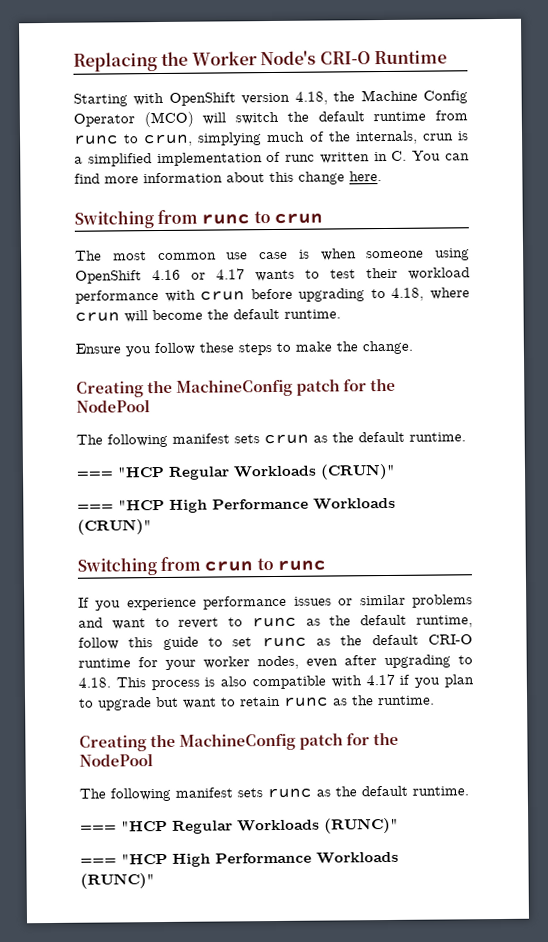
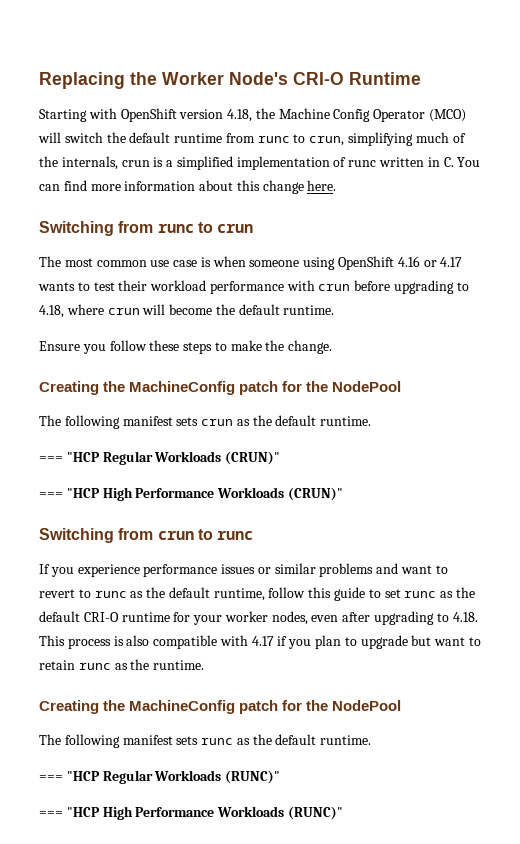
- Starting with OpenShift version 4.18, the Machine Config Operator (MCO) will switch the default runtime from runc to crun, simplying much of the internals, crun is a simplified implementation of runc written in C. You can find more information about this change here.
+ Starting with OpenShift version 4.18, the Machine Config Operator (MCO) will switch the default runtime from runc to crun, simplifying much of the internals, crun is a simplified implementation of runc written in C. You can find more information about this change here.

